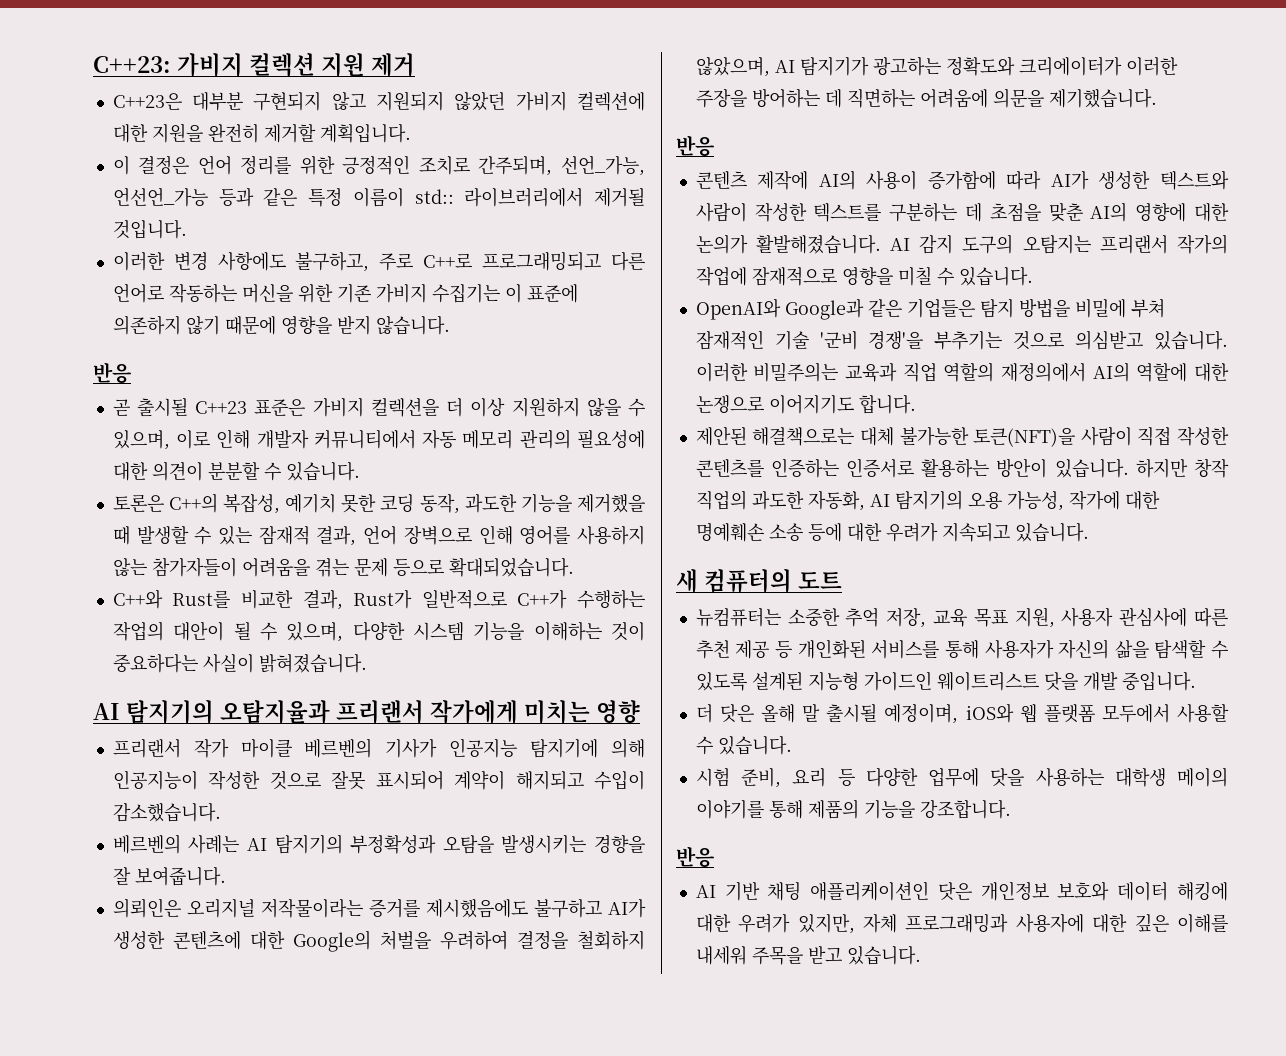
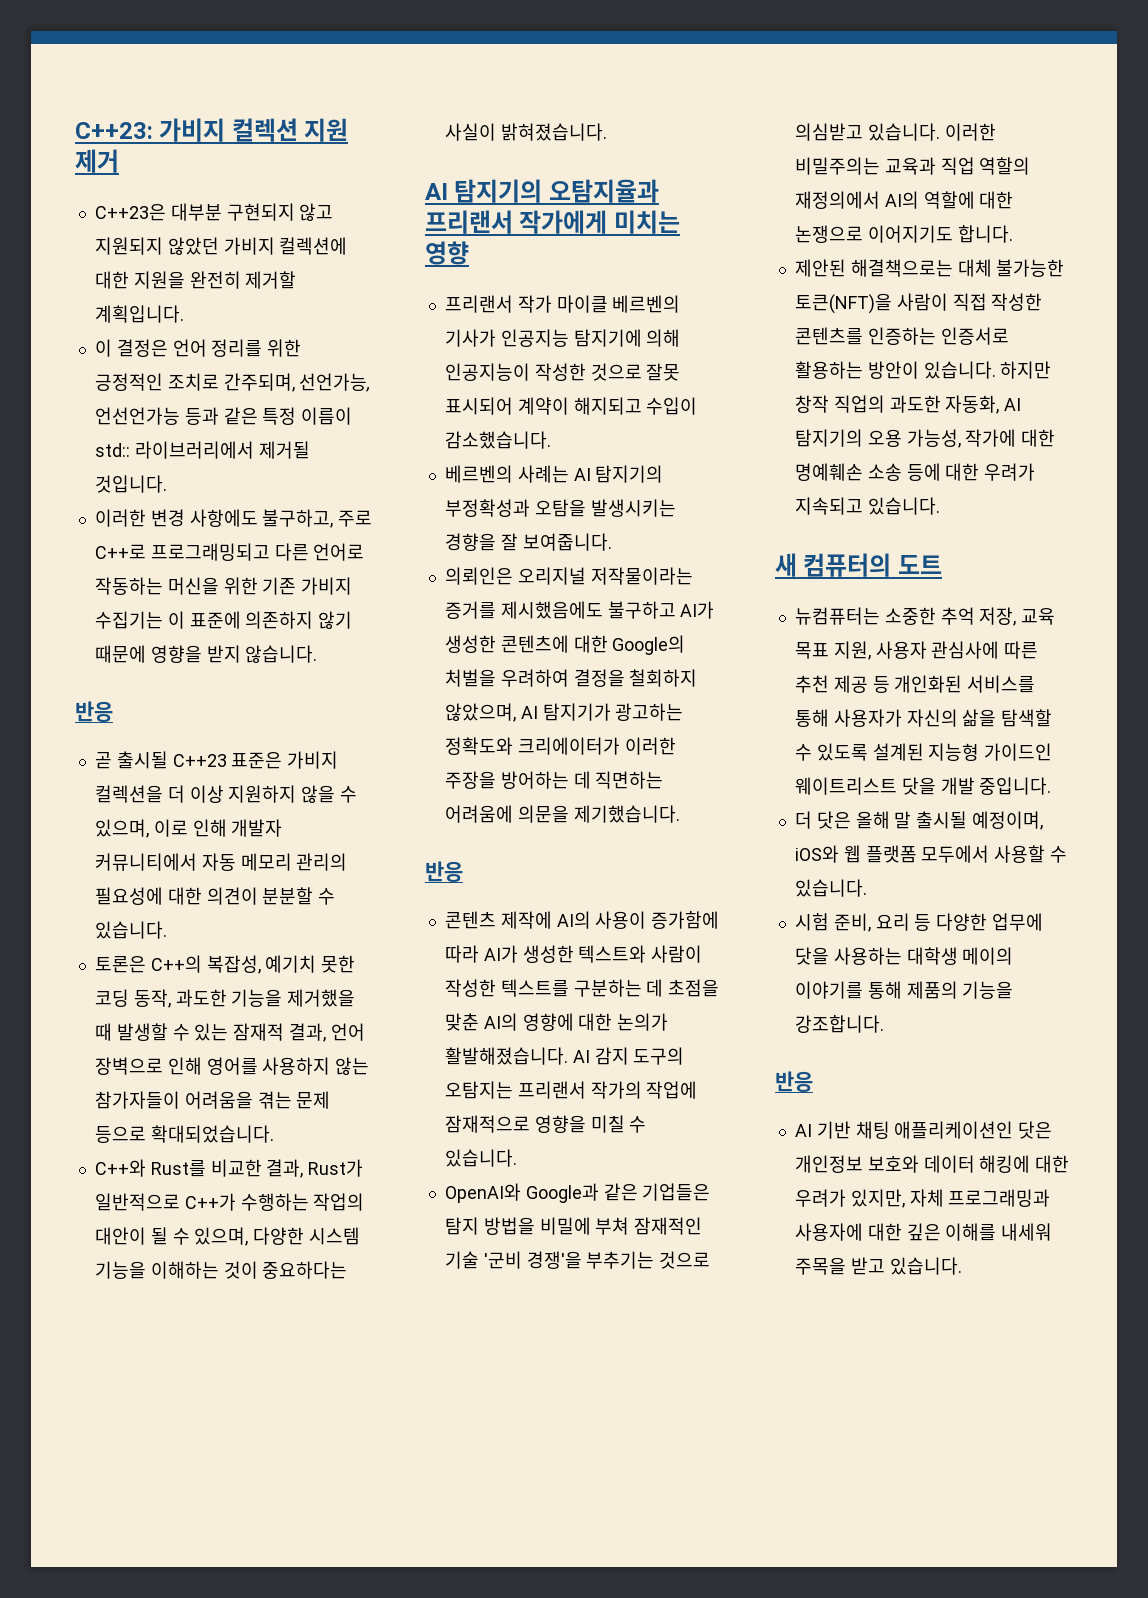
- 이 결정은 언어 정리를 위한 긍정적인 조치로 간주되며, 선언_가능, 언선언_가능 등과 같은 특정 이름이 std:: 라이브러리에서 제거될 것입니다.
+ 이 결정은 언어 정리를 위한 긍정적인 조치로 간주되며, 선언가능, 언선언가능 등과 같은 특정 이름이 std:: 라이브러리에서 제거될 것입니다.

